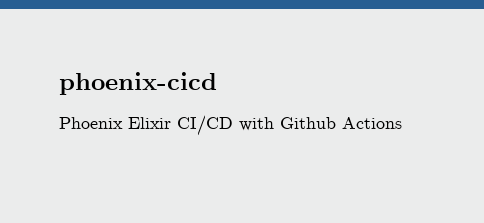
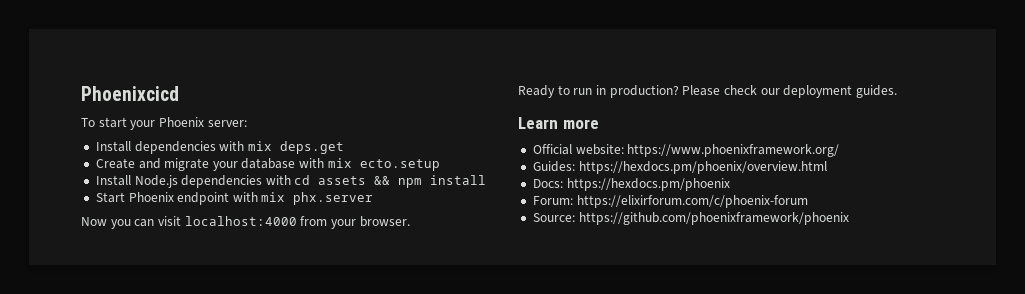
- phoenix-cicd
- Phoenix Elixir CI/CD with Github Actions
+ Phoenixcicd
+ To start your Phoenix server:
+ Install dependencies with mix deps.get
+ Create and migrate your database with mix ecto.setup
+ Install Node.js dependencies with cd assets && npm install
+ Start Phoenix endpoint with mix phx.server
+ Now you can visit localhost:4000 from your browser.
+ Ready to run in production? Please check our deployment guides.
+ Learn more
+ Official website: https://www.phoenixframework.org/
+ Guides: https://hexdocs.pm/phoenix/overview.html
+ Docs: https://hexdocs.pm/phoenix
+ Forum: https://elixirforum.com/c/phoenix-forum
+ Source: https://github.com/phoenixframework/phoenix

